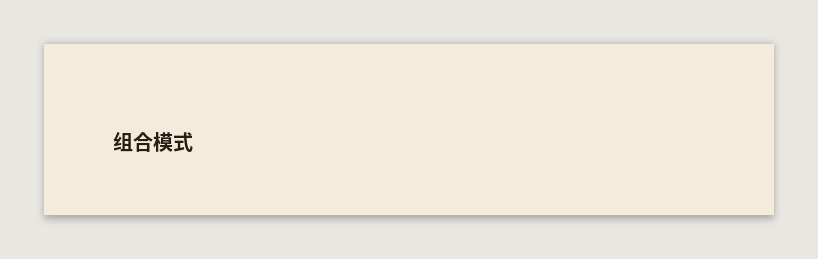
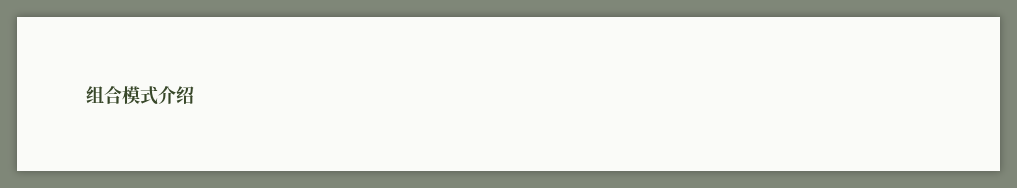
- 组合模式
+ 组合模式介绍

